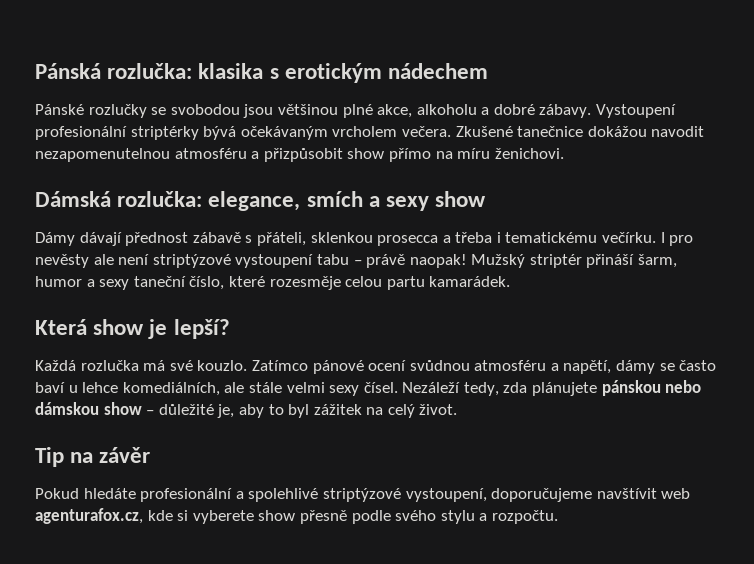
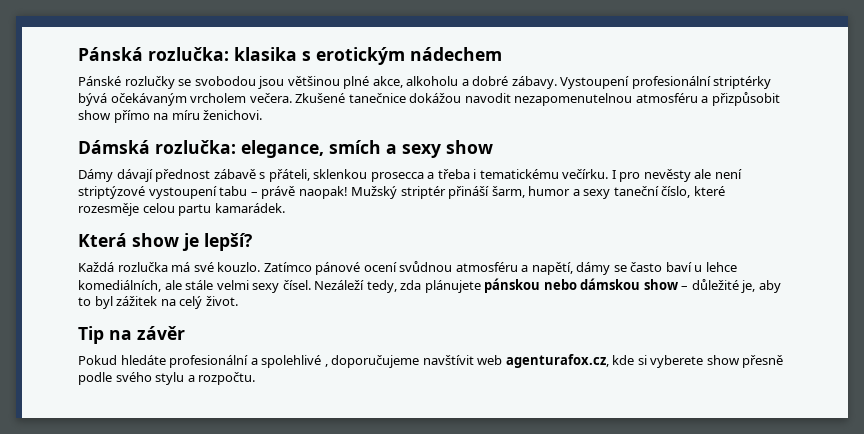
- Pokud hledáte profesionální a spolehlivé striptýzové vystoupení, doporučujeme navštívit web agenturafox.cz, kde si vyberete show přesně podle svého stylu a rozpočtu.
+ Pokud hledáte profesionální a spolehlivé , doporučujeme navštívit web agenturafox.cz, kde si vyberete show přesně podle svého stylu a rozpočtu.

